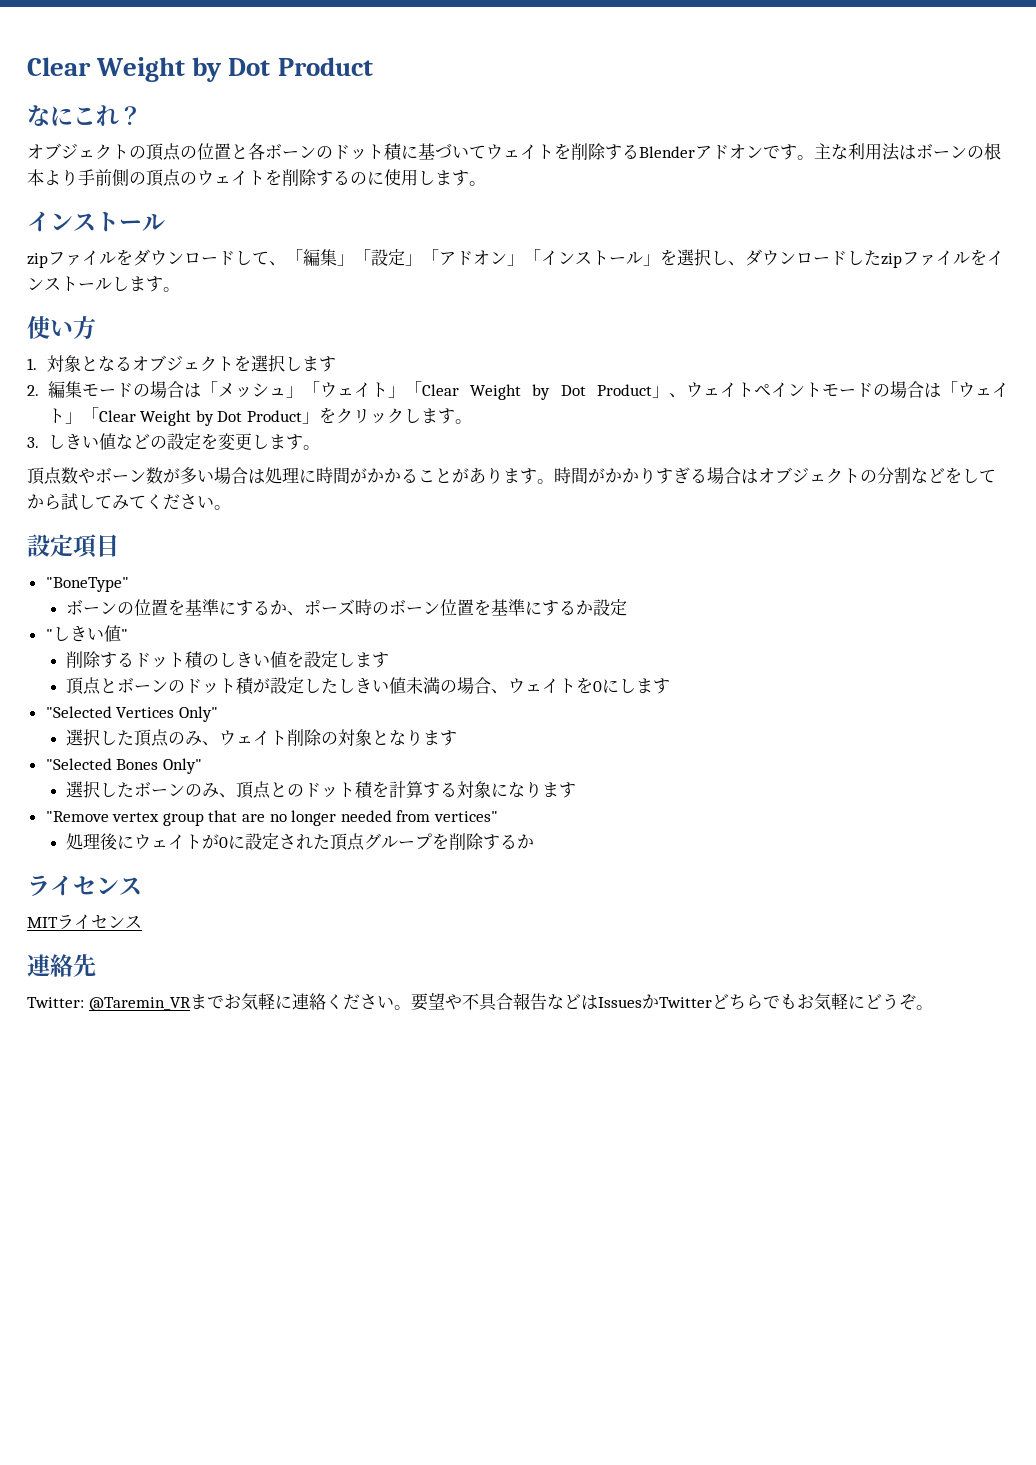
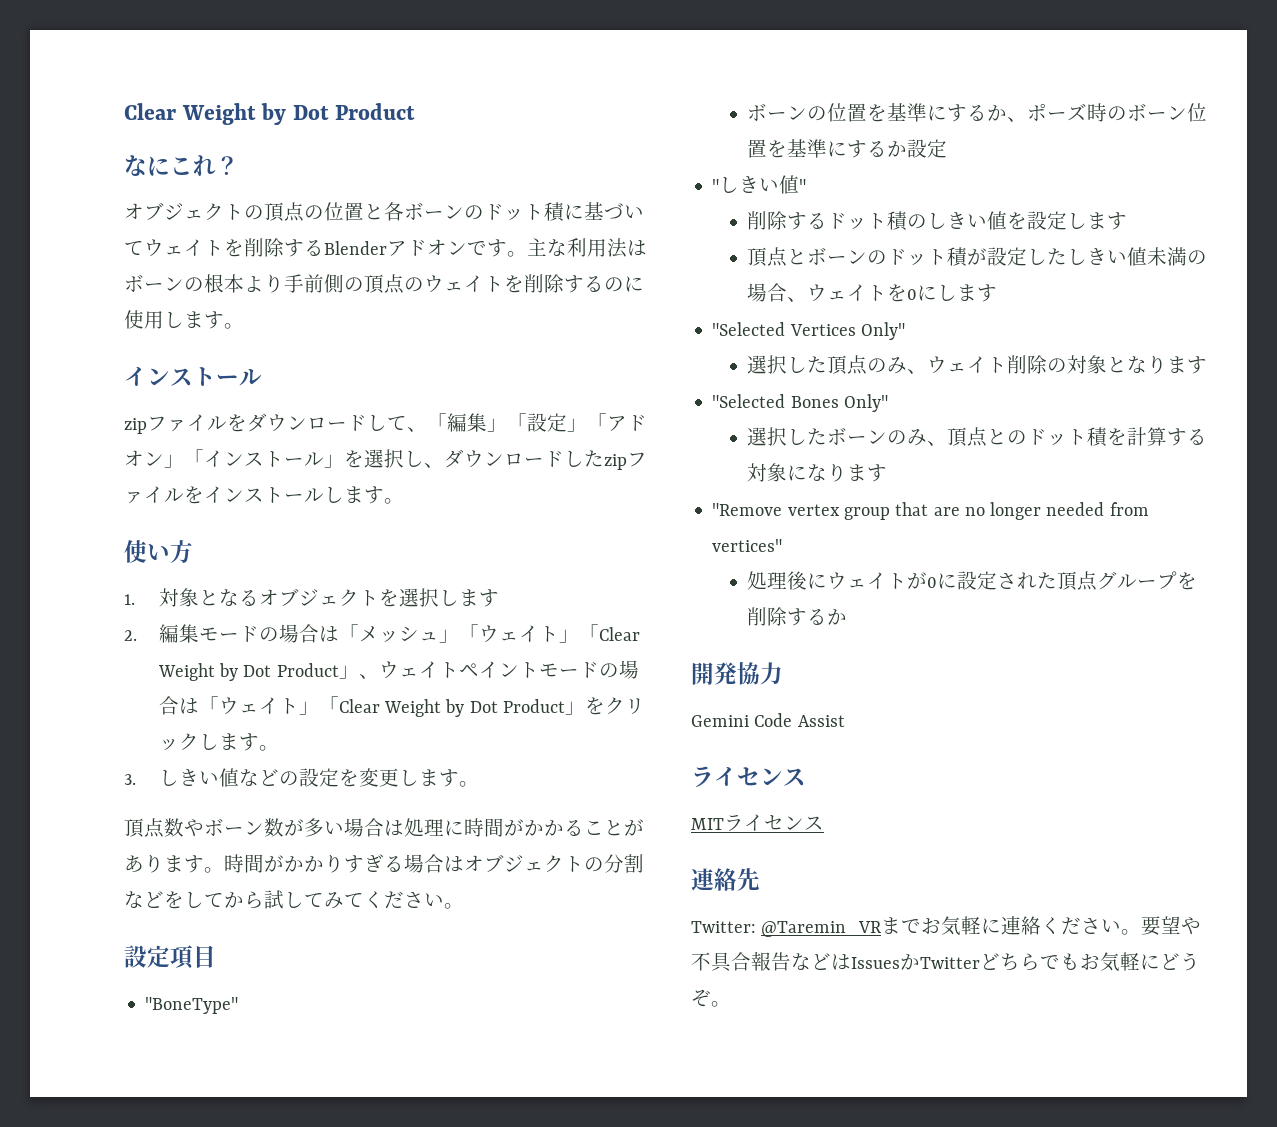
+ 開発協力
+ Gemini Code Assist

